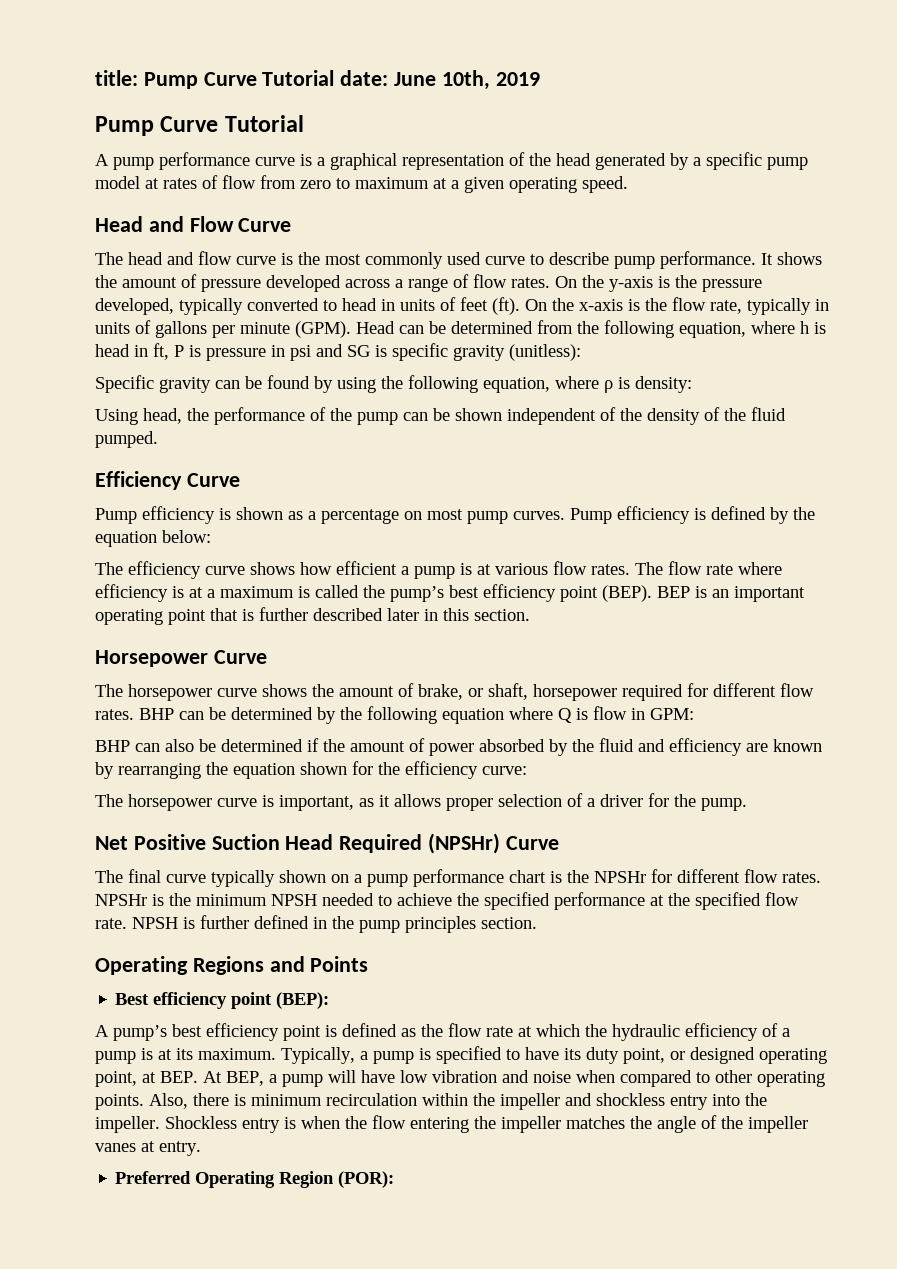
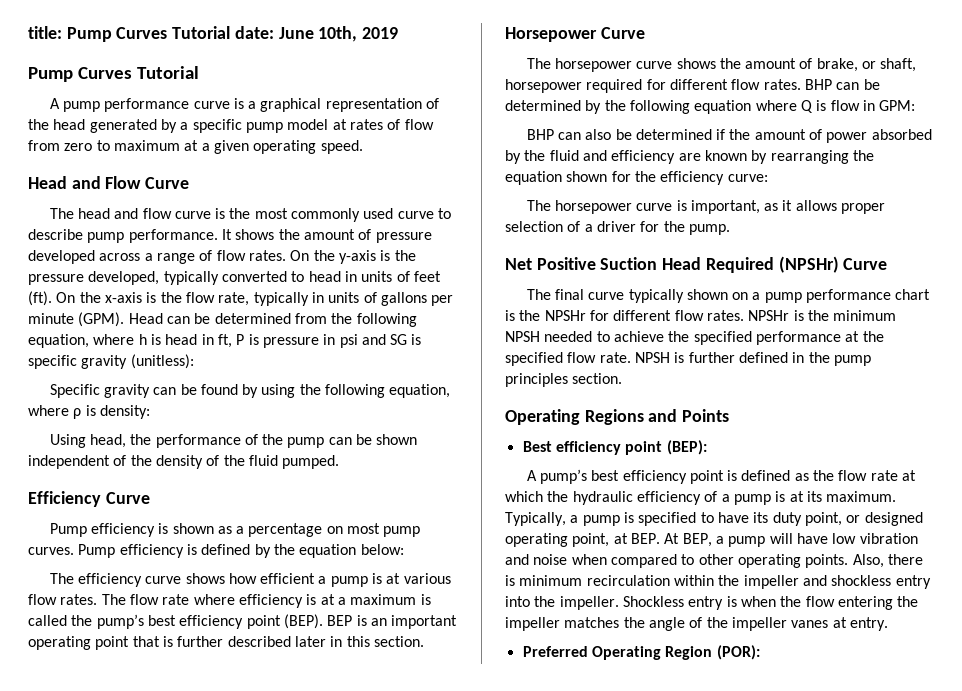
- title: Pump Curve Tutorial date: June 10th, 2019
- Pump Curve Tutorial
+ title: Pump Curves Tutorial date: June 10th, 2019
+ Pump Curves Tutorial

